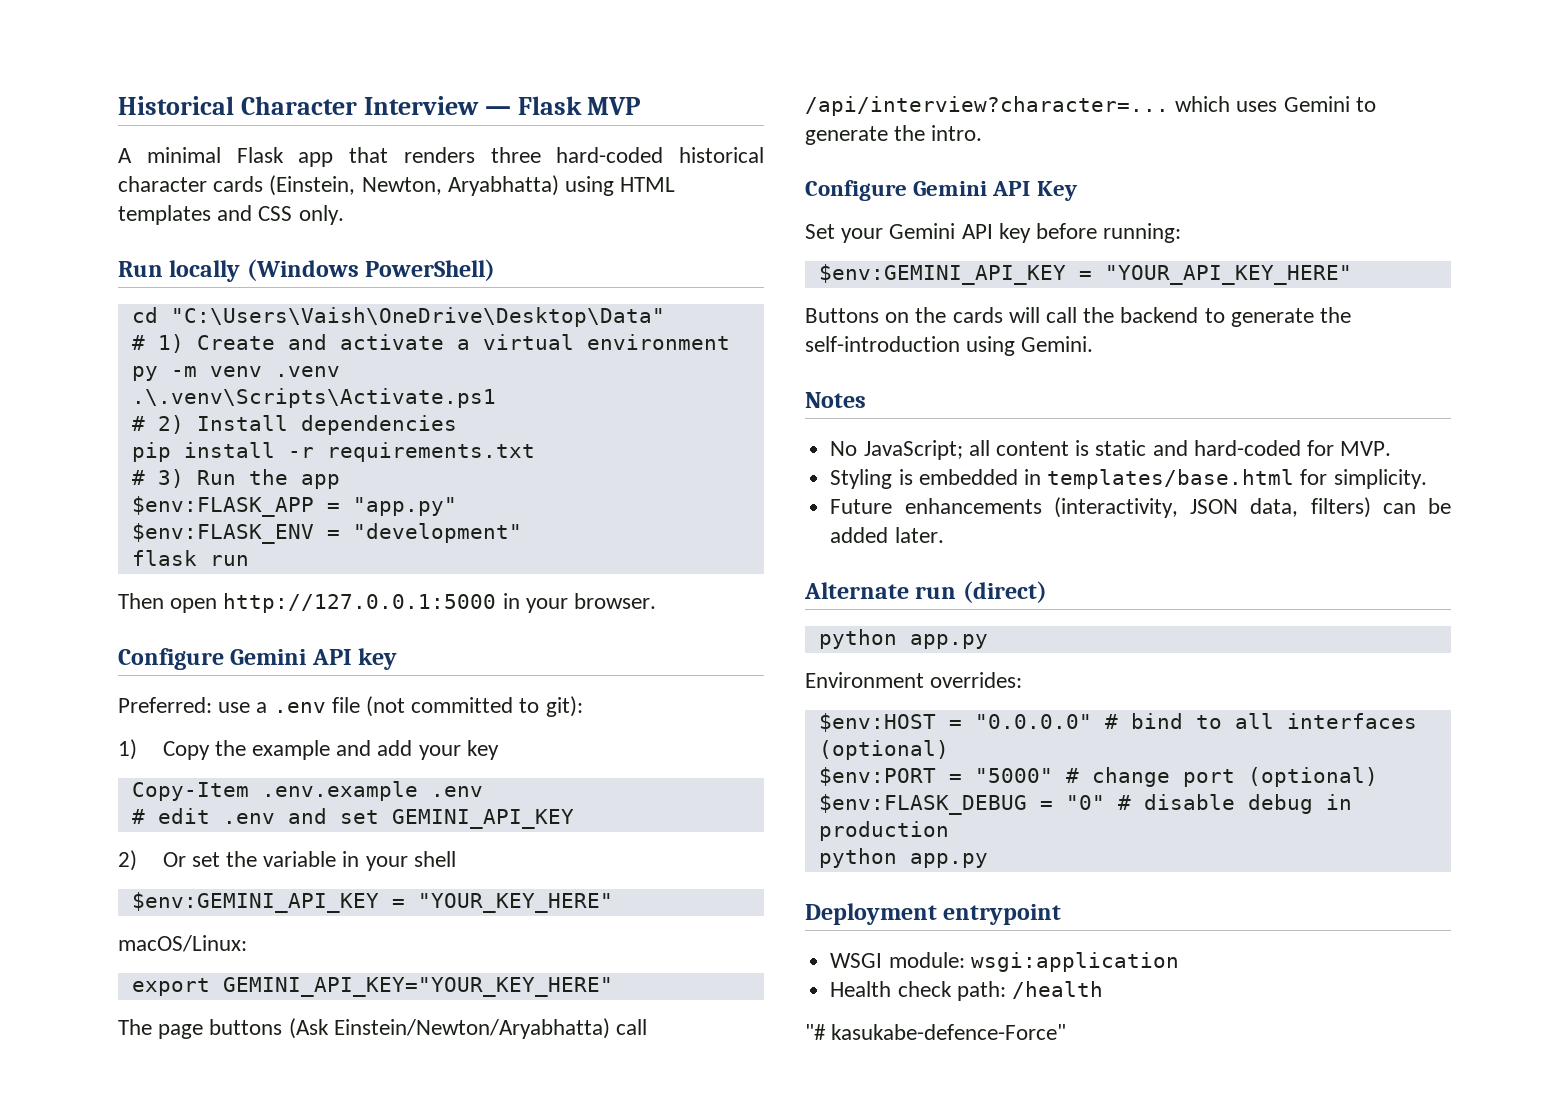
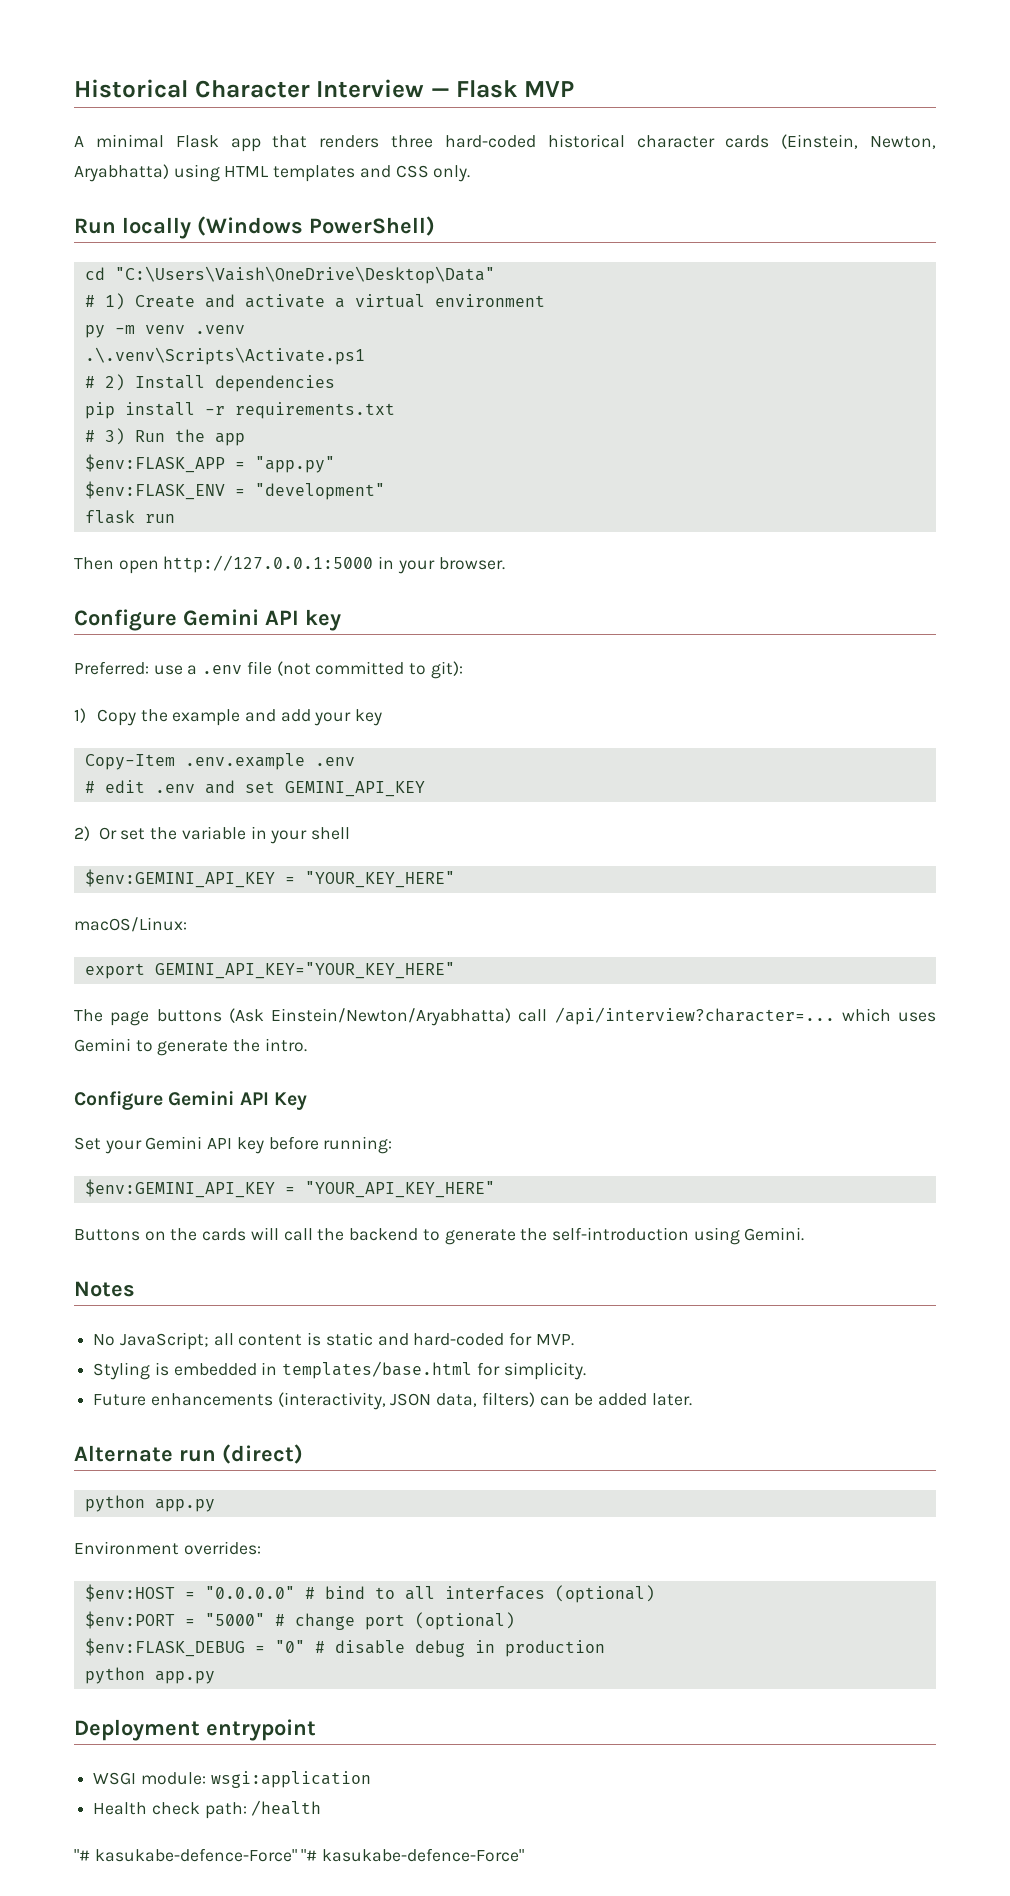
- "# kasukabe-defence-Force"
+ "# kasukabe-defence-Force" "# kasukabe-defence-Force"

